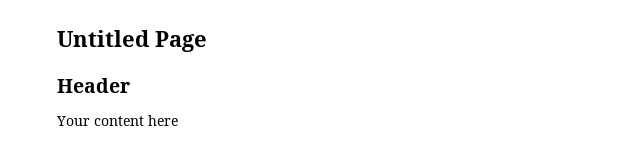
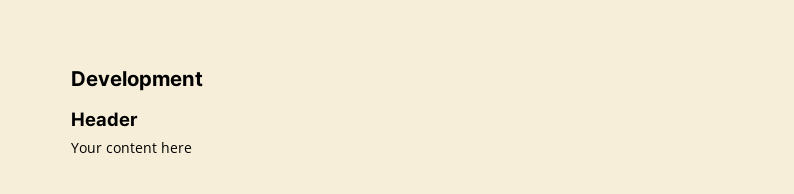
- Untitled Page
+ Development

